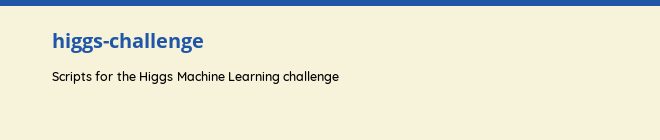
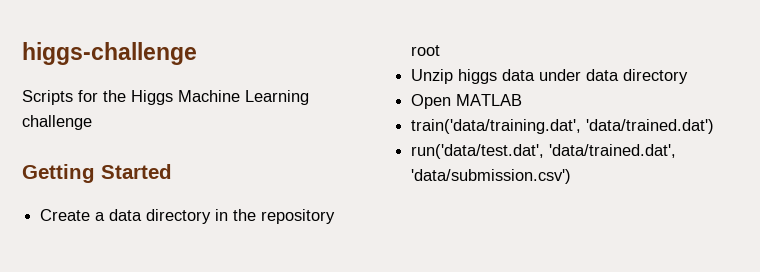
+ Getting Started
+ Create a data directory in the repository root
+ Unzip higgs data under data directory
+ Open MATLAB
+ train('data/training.dat', 'data/trained.dat')
+ run('data/test.dat', 'data/trained.dat', 'data/submission.csv')

